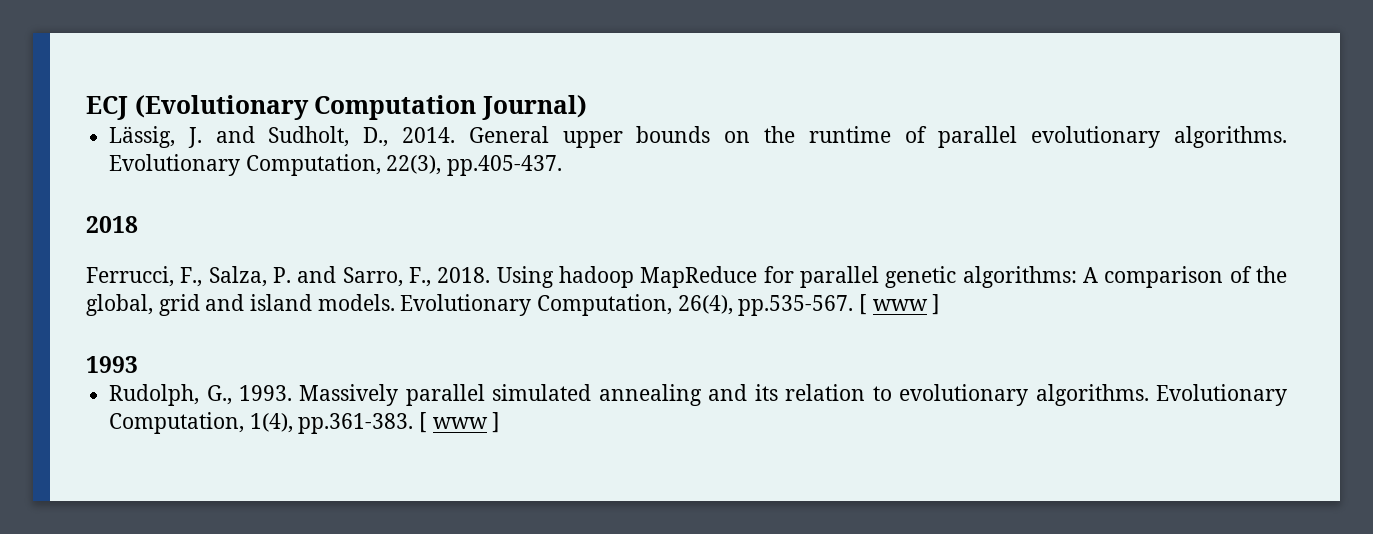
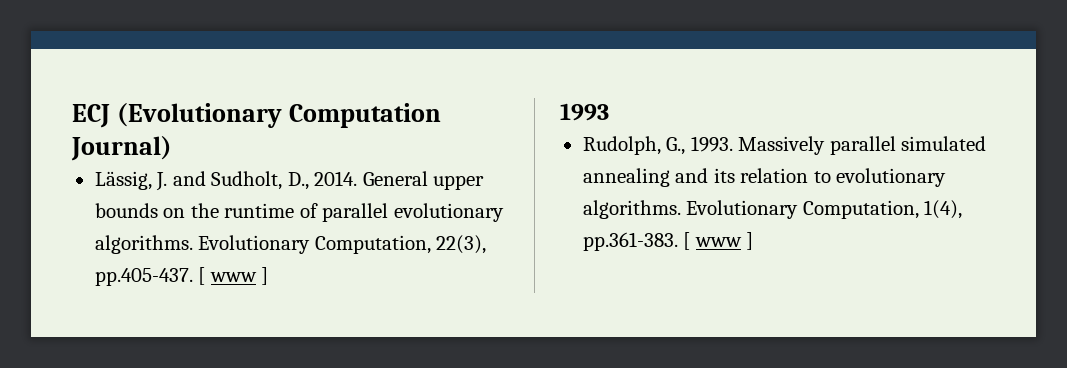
- Evolutionary Computation, 22(3), pp.405-437.
- 2018
- Ferrucci, F., Salza, P. and Sarro, F., 2018. Using hadoop MapReduce for parallel genetic algorithms: A comparison of the global, grid and island models. Evolutionary Computation, 26(4), pp.535-567. [ www ]
+ Evolutionary Computation, 22(3), pp.405-437. [ www ]

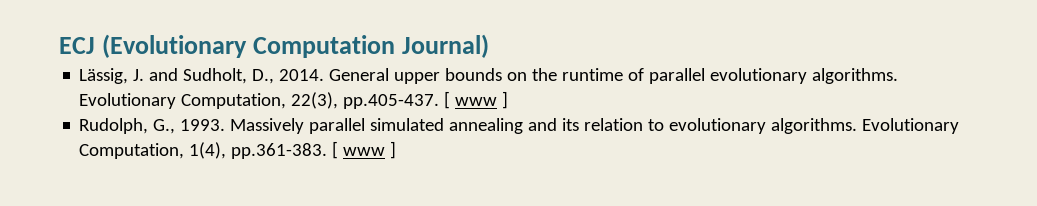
- 1993

